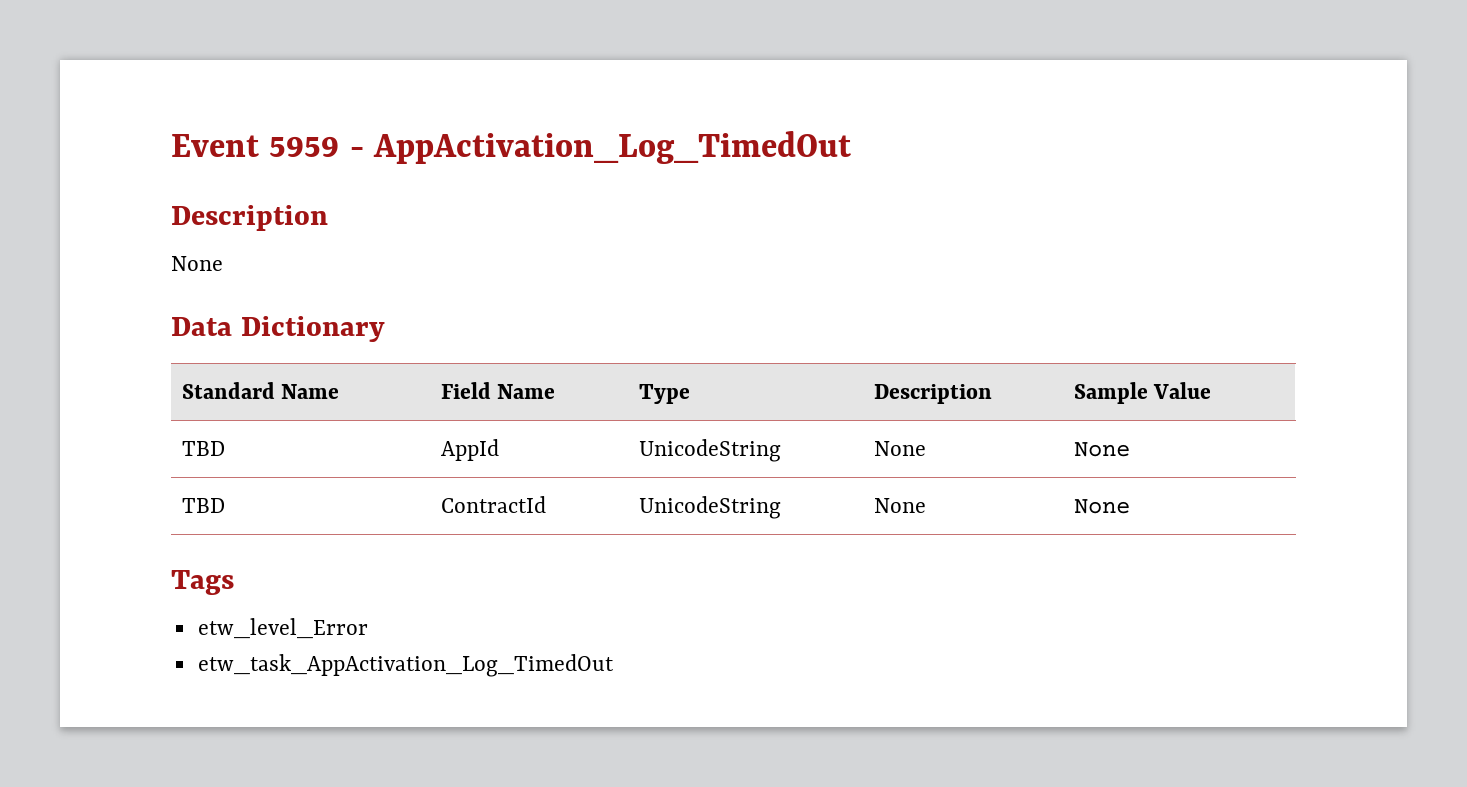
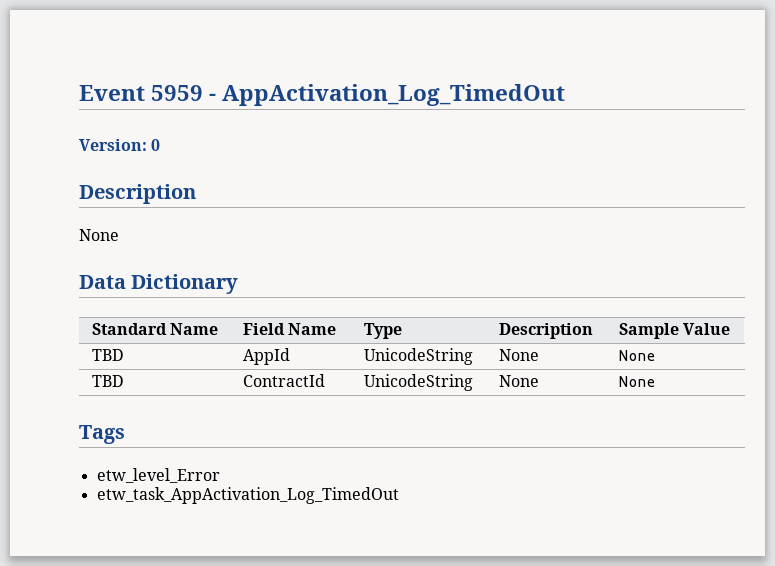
+ Version: 0

